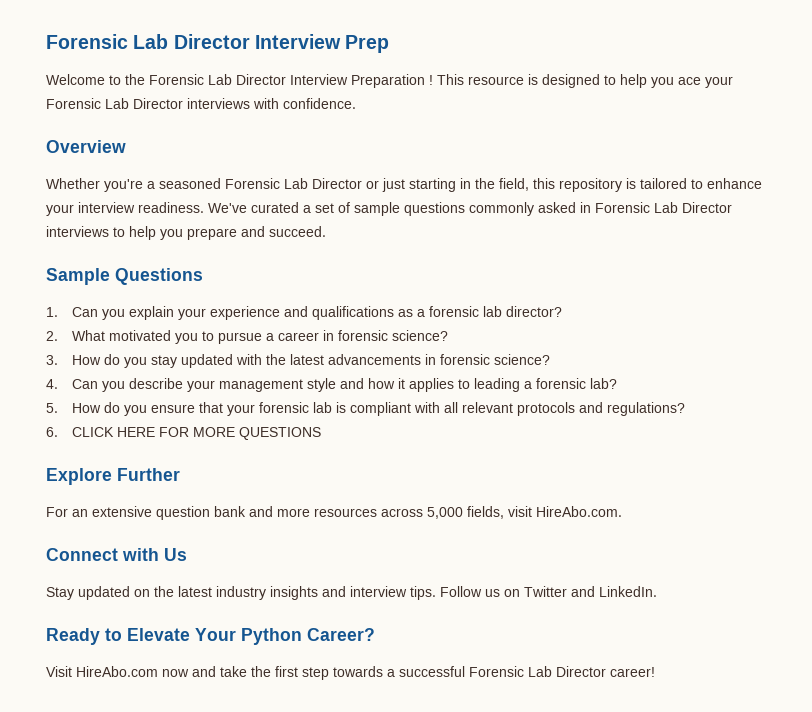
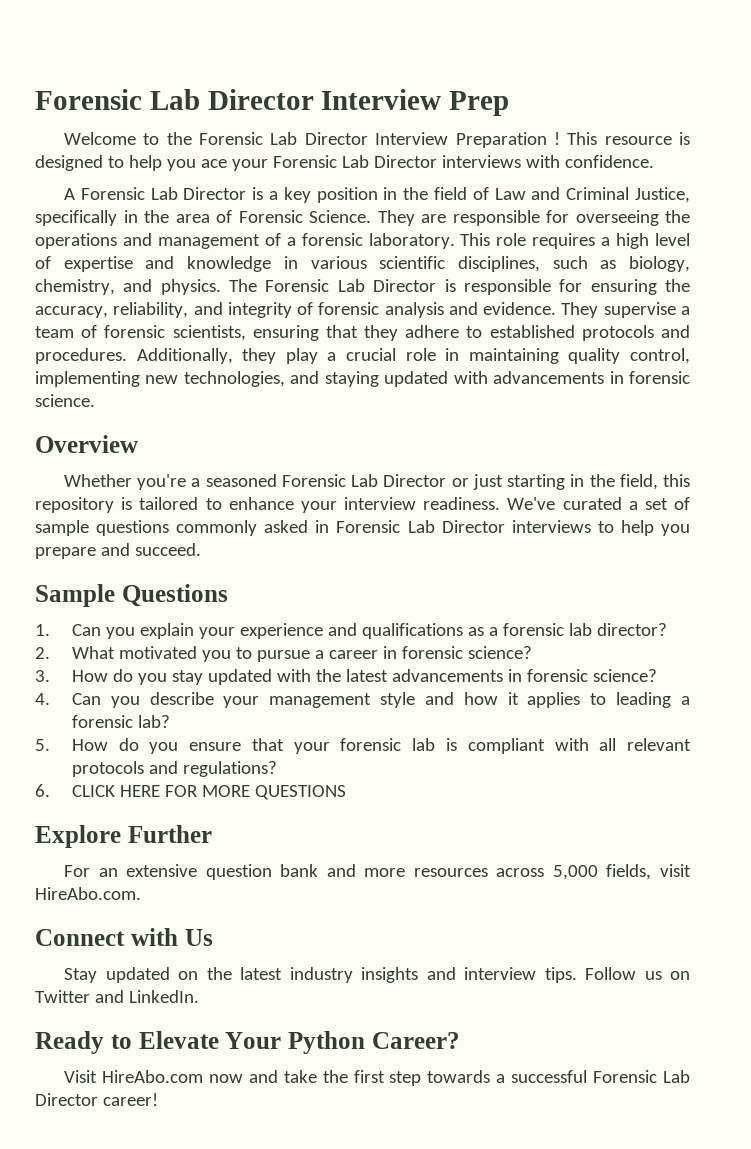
+ A Forensic Lab Director is a key position in the field of Law and Criminal Justice, specifically in the area of Forensic Science. They are responsible for overseeing the operations and management of a forensic laboratory. This role requires a high level of expertise and knowledge in various scientific disciplines, such as biology, chemistry, and physics. The Forensic Lab Director is responsible for ensuring the accuracy, reliability, and integrity of forensic analysis and evidence. They supervise a team of forensic scientists, ensuring that they adhere to established protocols and procedures. Additionally, they play a crucial role in maintaining quality control, implementing new technologies, and staying updated with advancements in forensic science.

